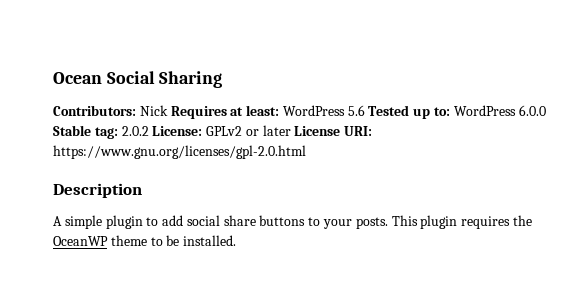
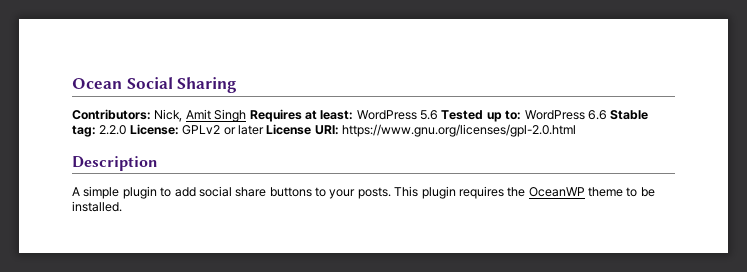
- Contributors: Nick Requires at least: WordPress 5.6 Tested up to: WordPress 6.0.0 Stable tag: 2.0.2 License: GPLv2 or later License URI: https://www.gnu.org/licenses/gpl-2.0.html
+ Contributors: Nick, Amit Singh Requires at least: WordPress 5.6 Tested up to: WordPress 6.6 Stable tag: 2.2.0 License: GPLv2 or later License URI: https://www.gnu.org/licenses/gpl-2.0.html

